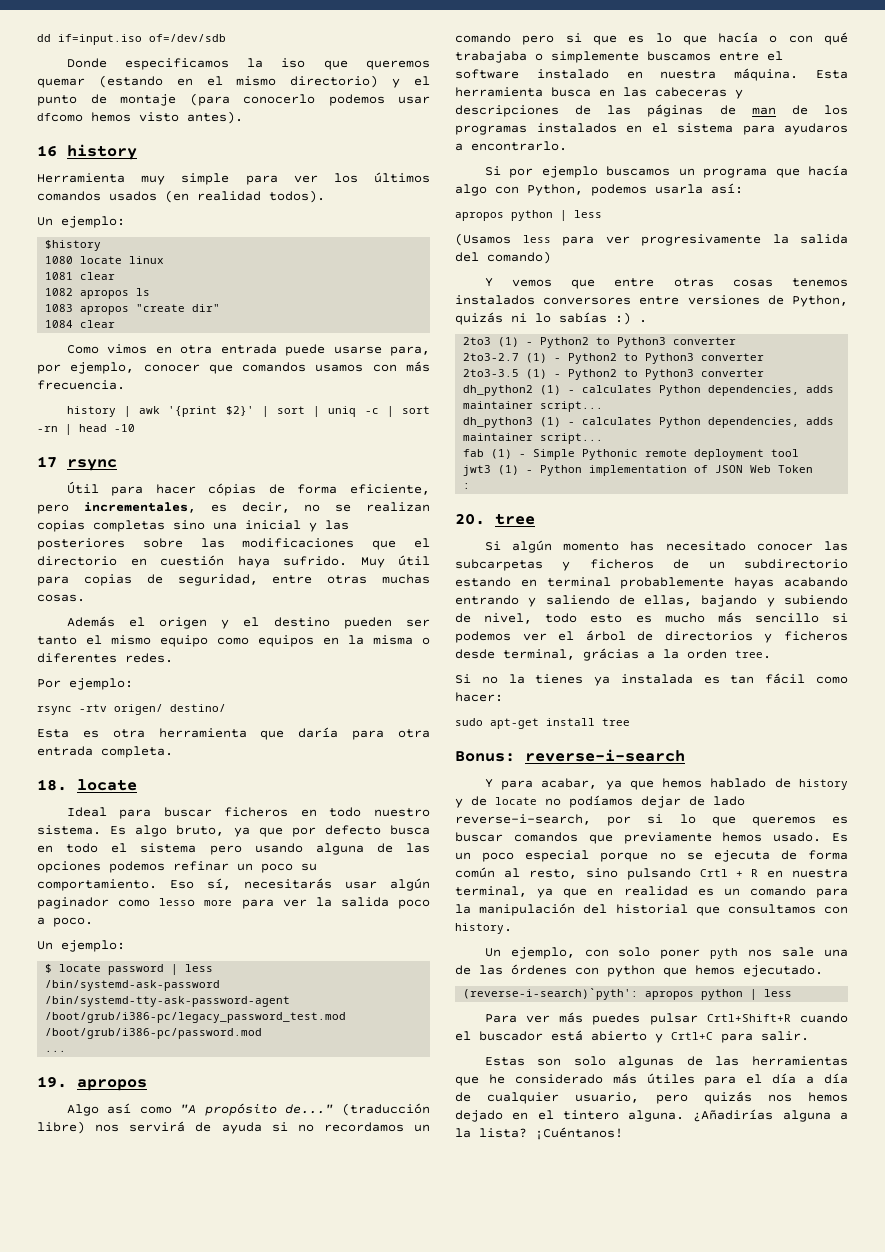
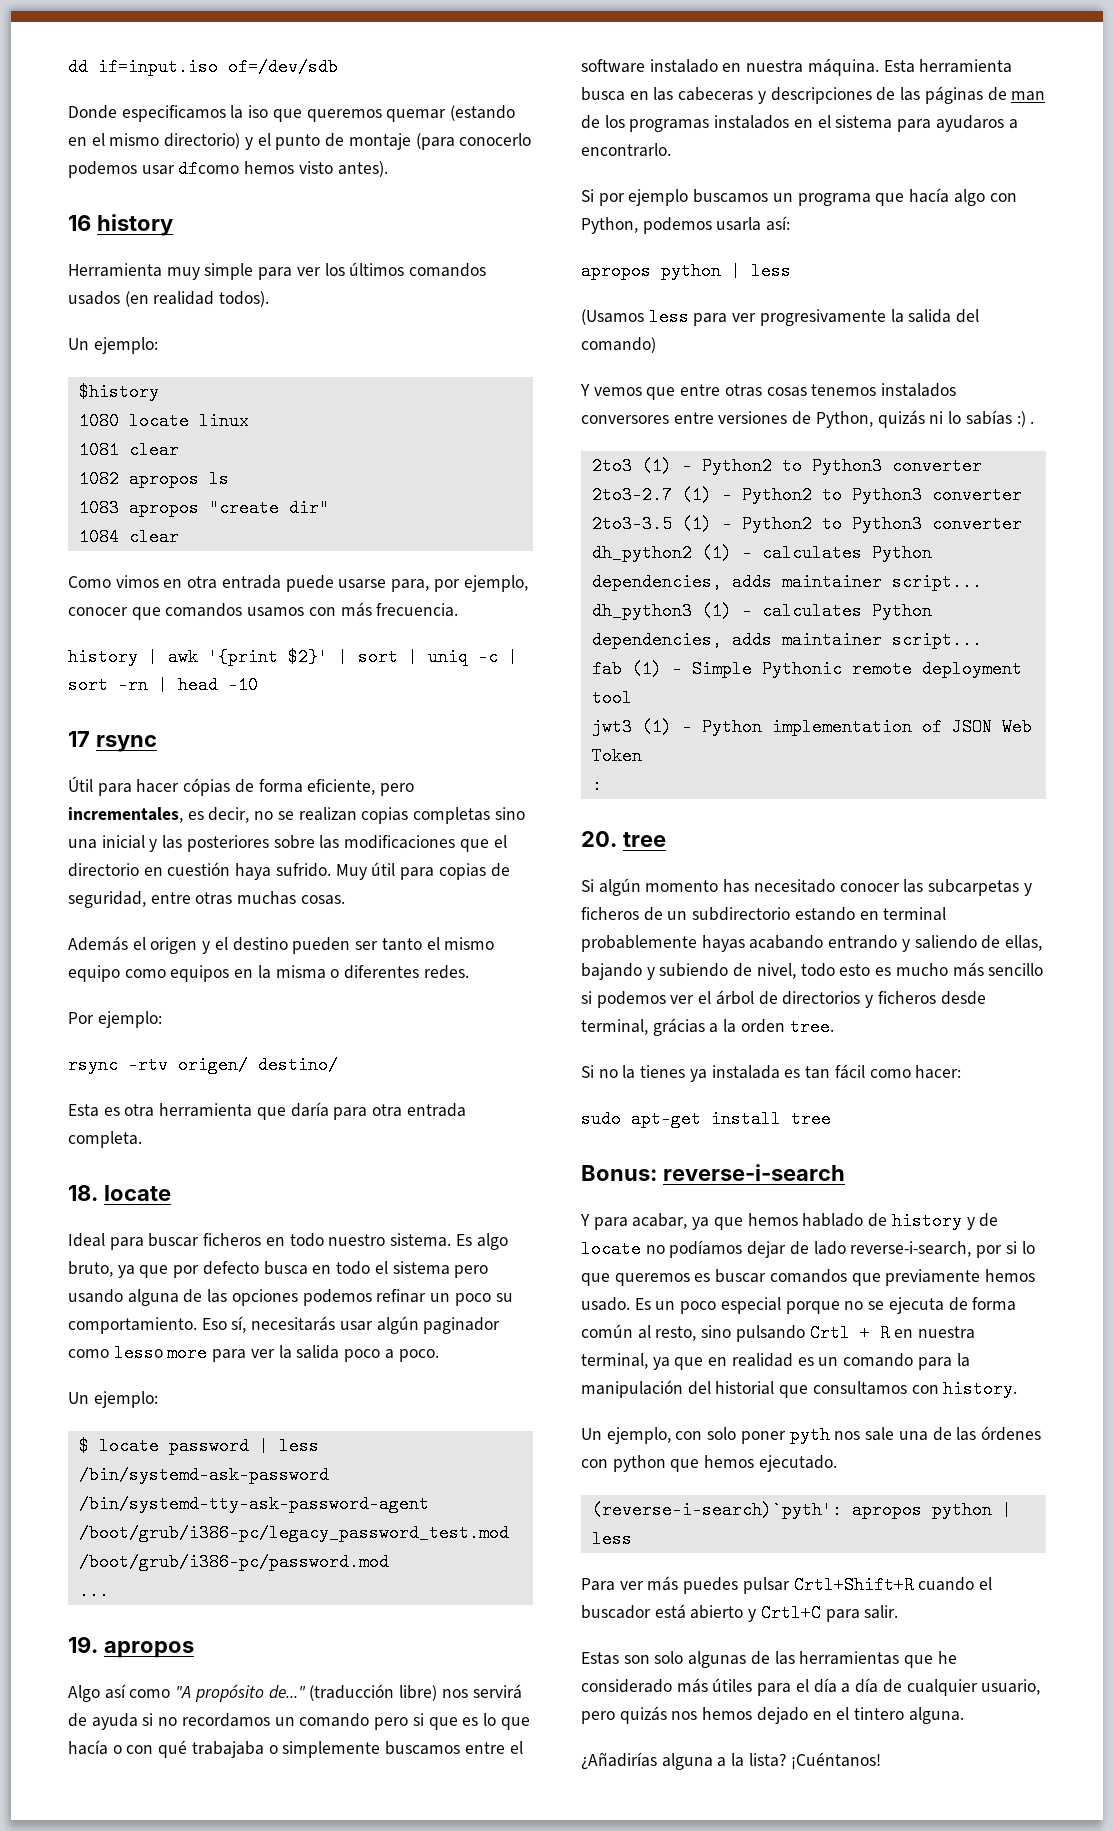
- Estas son solo algunas de las herramientas que he considerado más útiles para el día a día de cualquier usuario, pero quizás nos hemos dejado en el tintero alguna. ¿Añadirías alguna a la lista?
+ Estas son solo algunas de las herramientas que he considerado más útiles para el día a día de cualquier usuario, pero quizás nos hemos dejado en el tintero alguna.
+ ¿Añadirías alguna a la lista?

